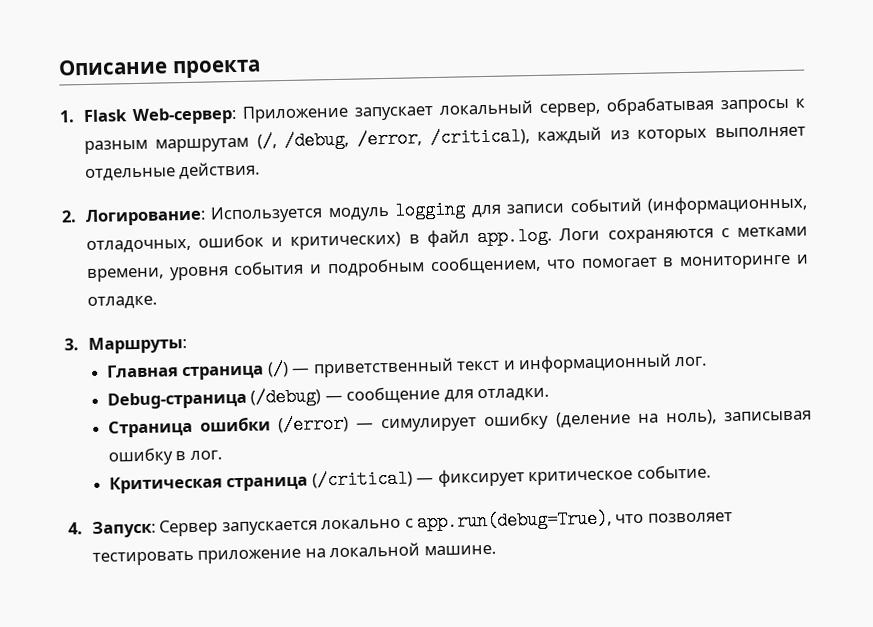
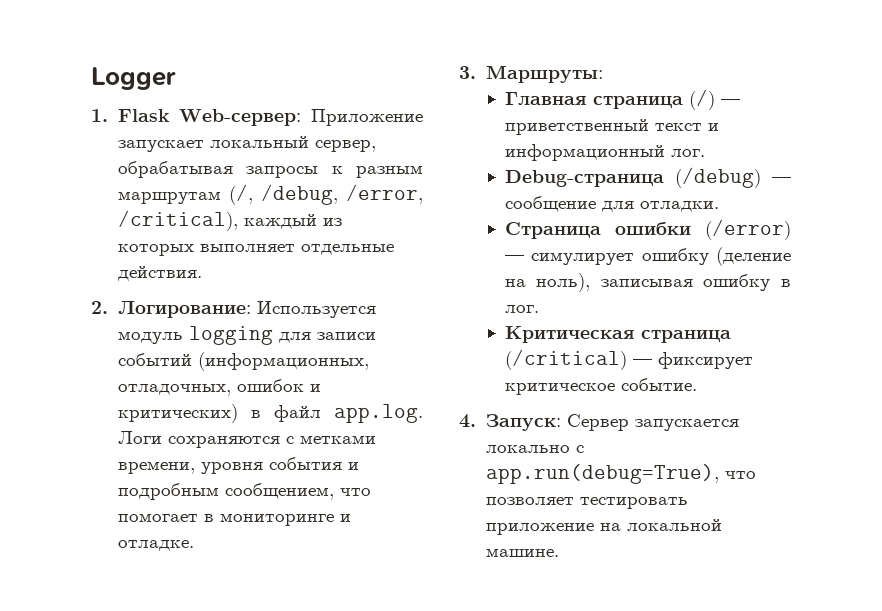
- Описание проекта
+ Logger

